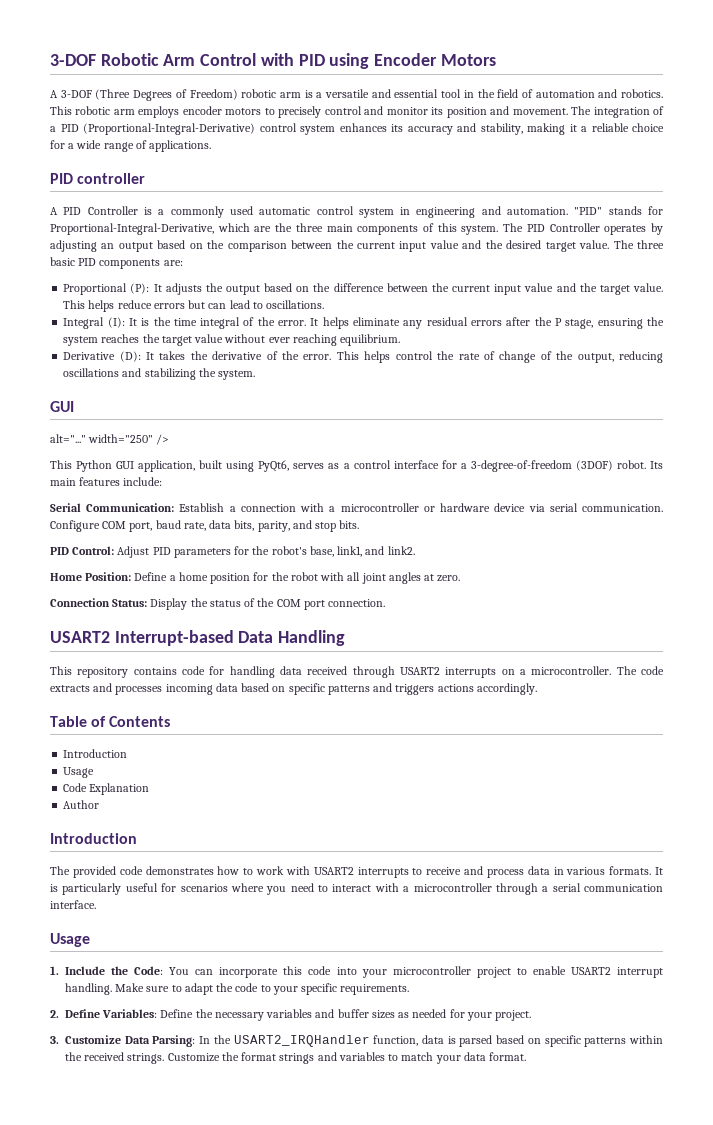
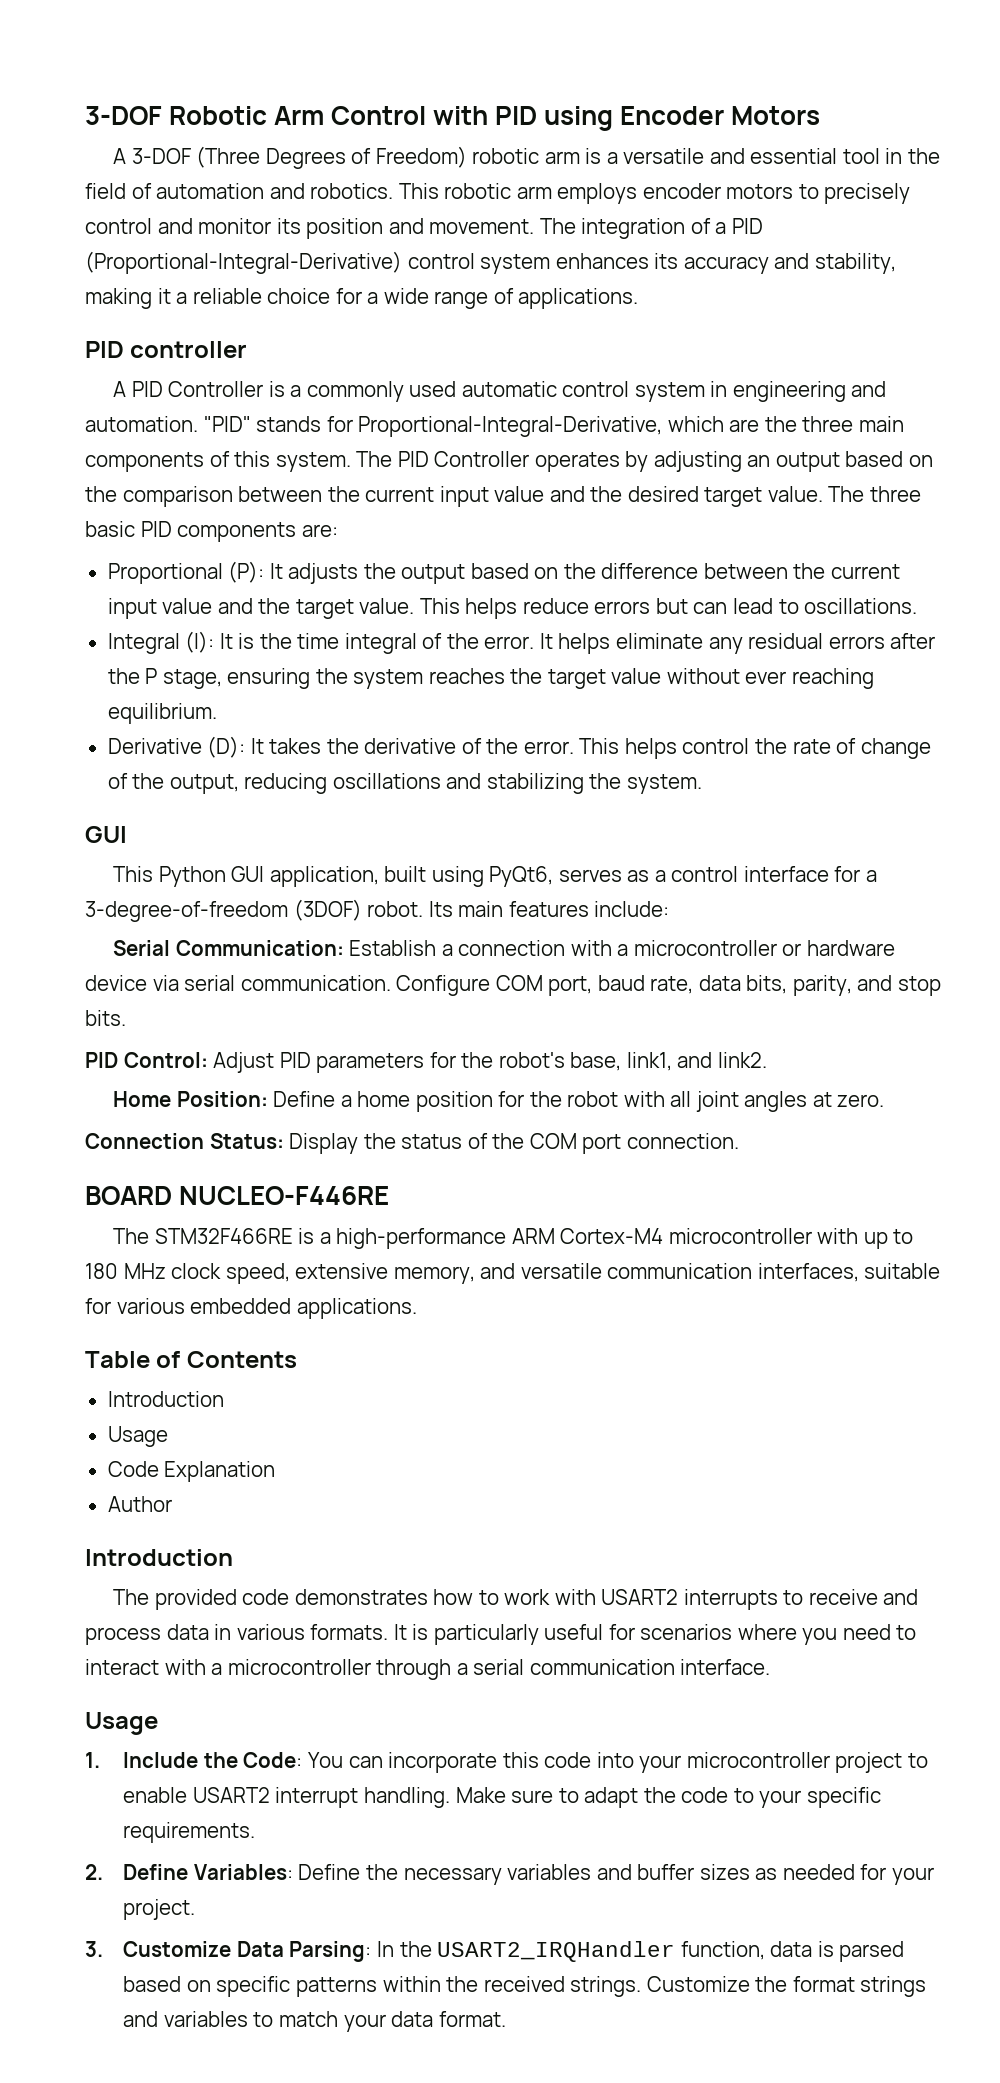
- alt="..." width="250" />
- USART2 Interrupt-based Data Handling
- This repository contains code for handling data received through USART2 interrupts on a microcontroller. The code extracts and processes incoming data based on specific patterns and triggers actions accordingly.
+ BOARD NUCLEO-F446RE
+ The STM32F466RE is a high-performance ARM Cortex-M4 microcontroller with up to 180 MHz clock speed, extensive memory, and versatile communication interfaces, suitable for various embedded applications.

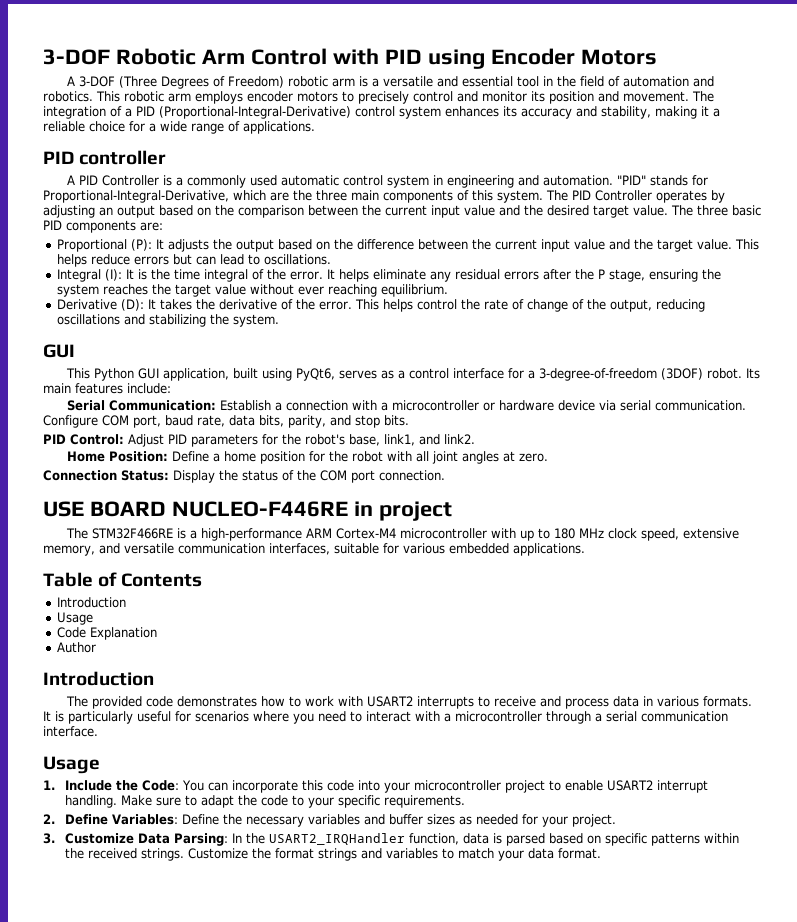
- BOARD NUCLEO-F446RE
+ USE BOARD NUCLEO-F446RE in project

